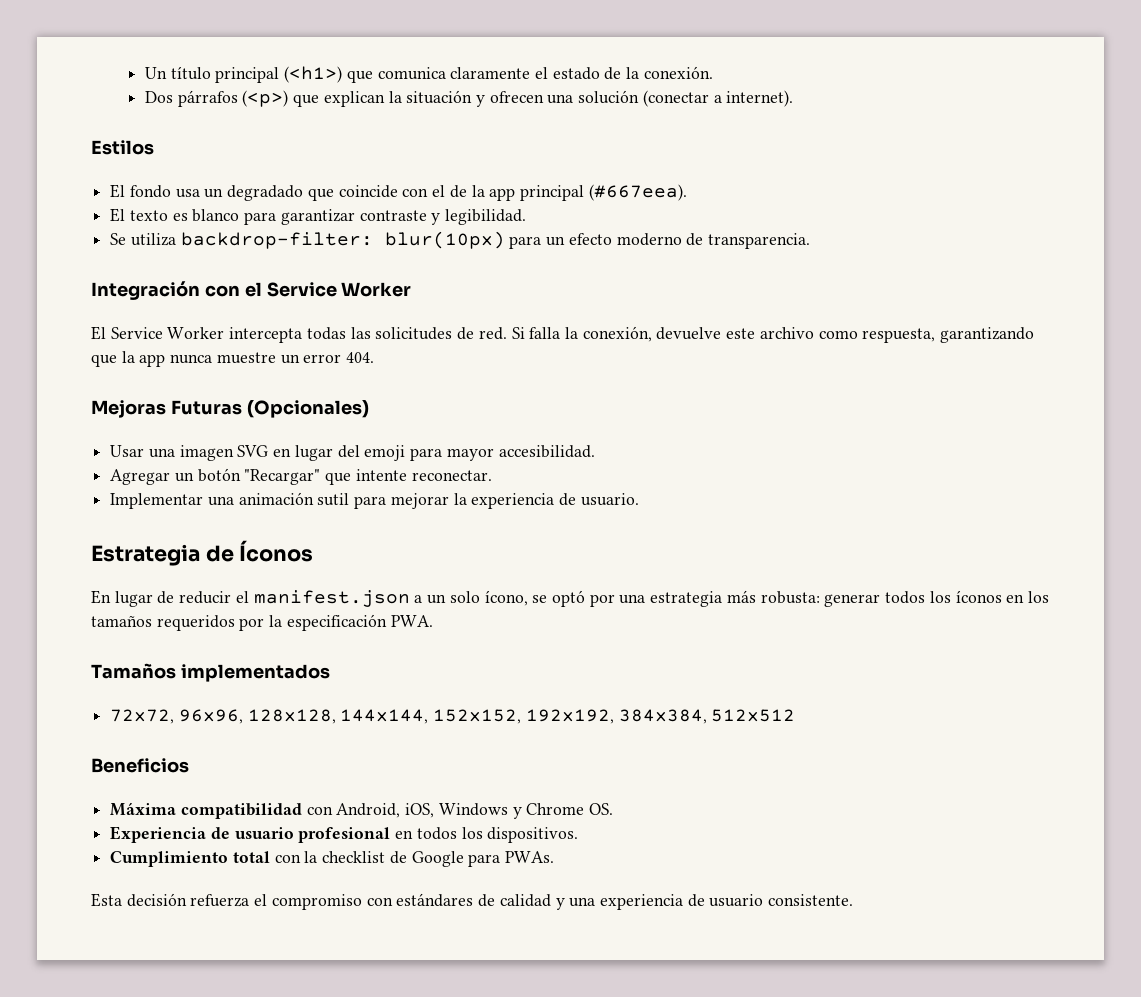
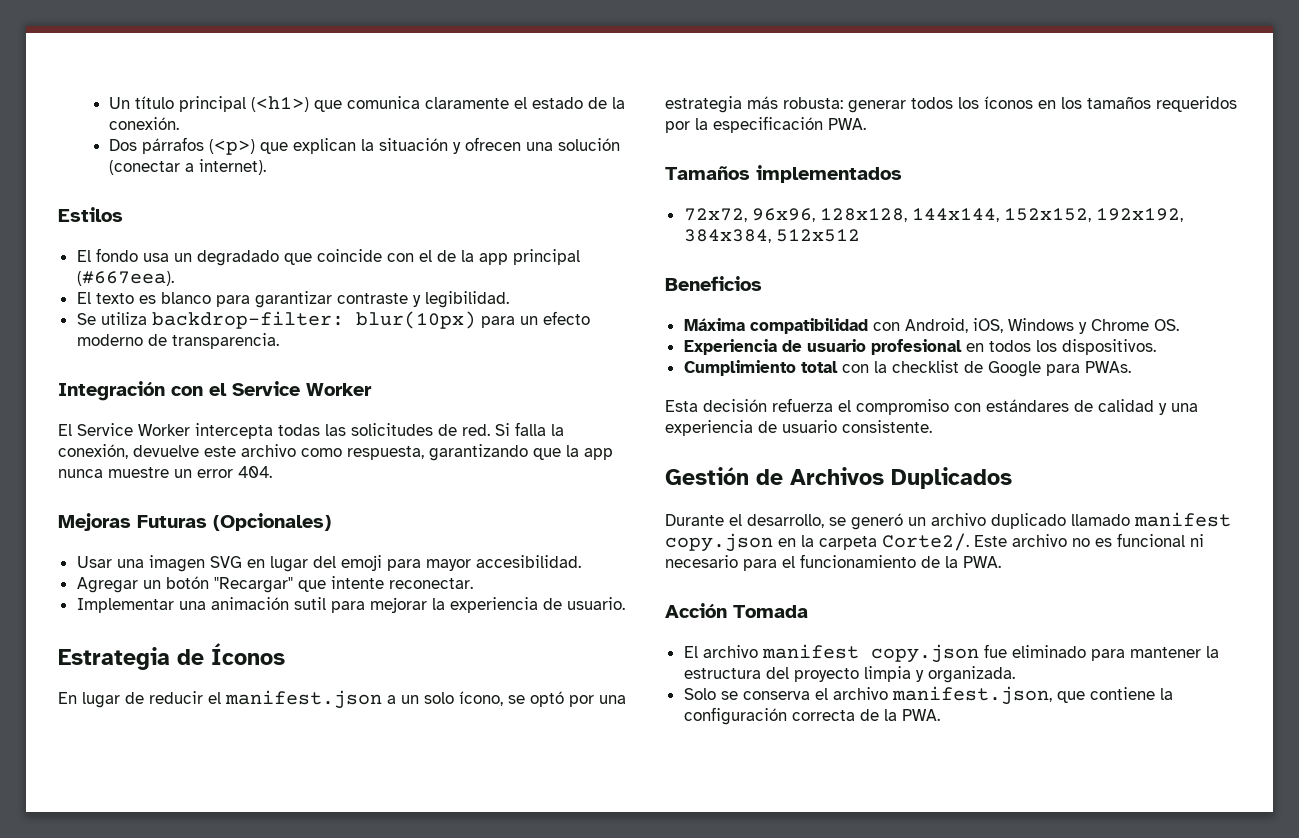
+ Gestión de Archivos Duplicados
+ Durante el desarrollo, se generó un archivo duplicado llamado manifest copy.json en la carpeta Corte2/. Este archivo no es funcional ni necesario para el funcionamiento de la PWA.
+ Acción Tomada
+ El archivo manifest copy.json fue eliminado para mantener la estructura del proyecto limpia y organizada.
+ Solo se conserva el archivo manifest.json, que contiene la configuración correcta de la PWA.

